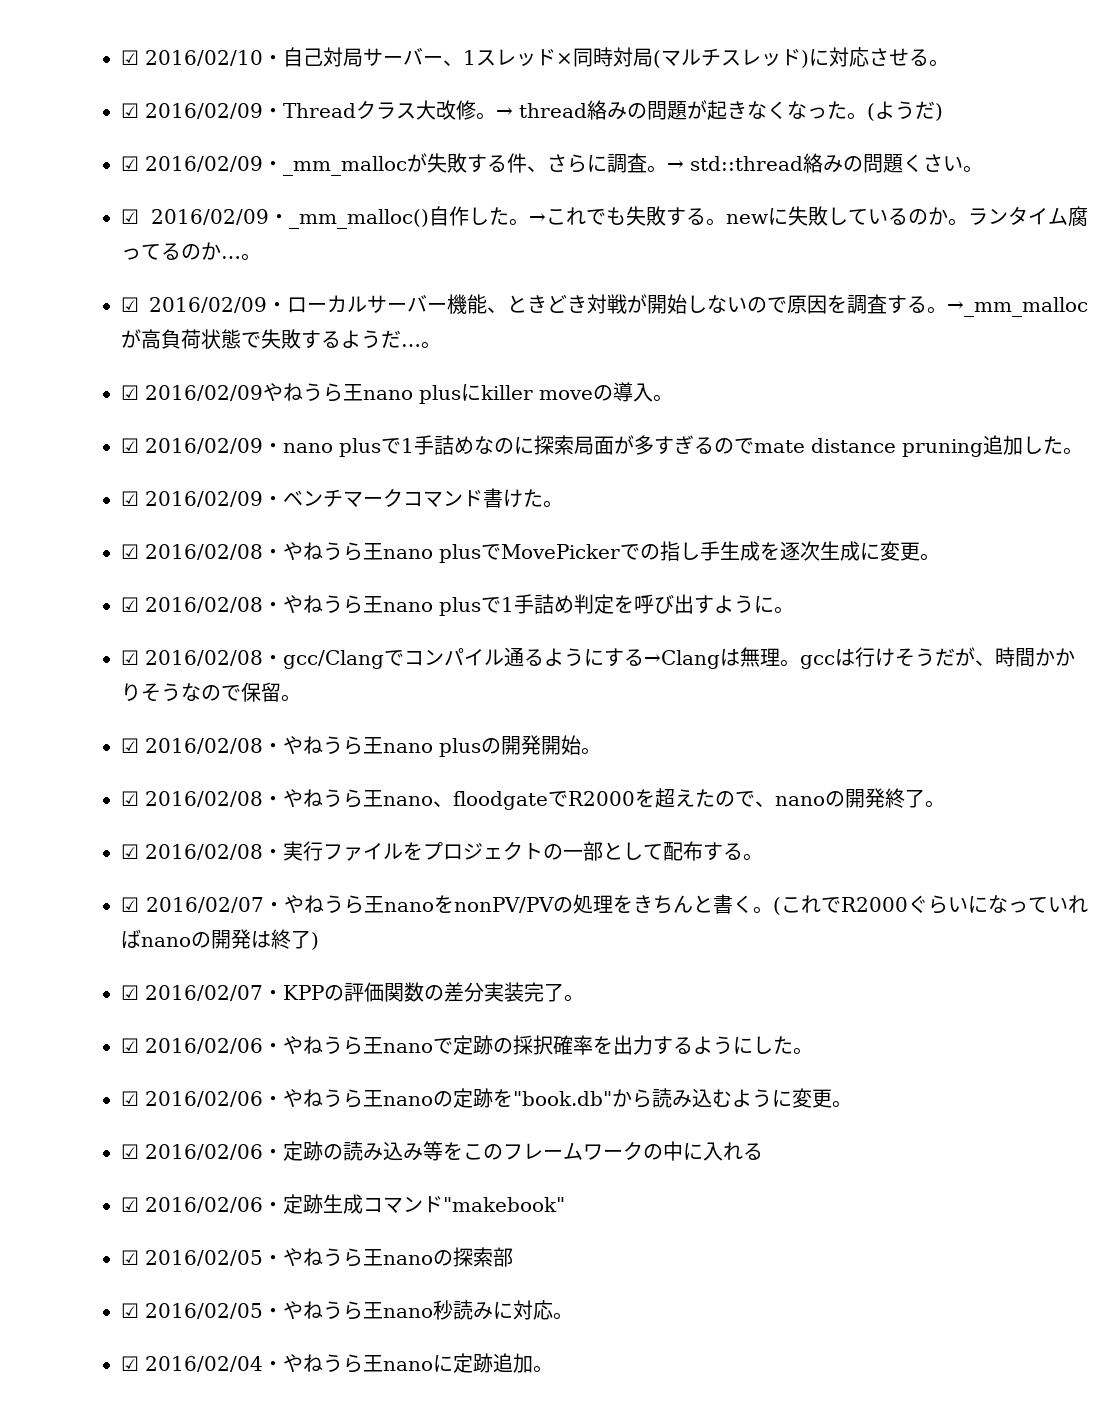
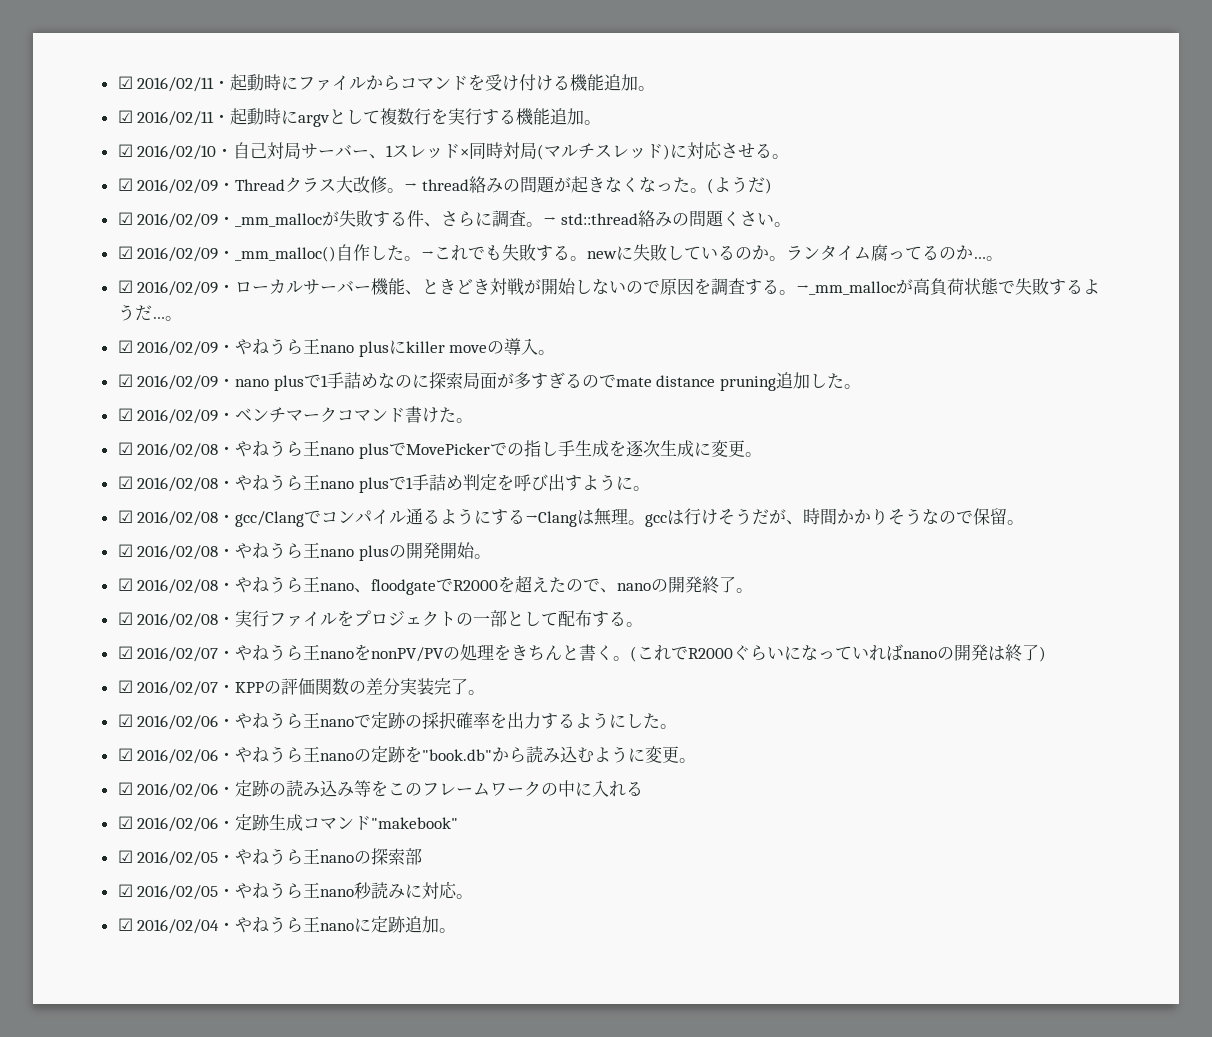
+ ☑ 2016/02/11・起動時にファイルからコマンドを受け付ける機能追加。
+ ☑ 2016/02/11・起動時にargvとして複数行を実行する機能追加。
- ☑ 2016/02/09やねうら王nano plusにkiller moveの導入。
+ ☑ 2016/02/09・やねうら王nano plusにkiller moveの導入。

